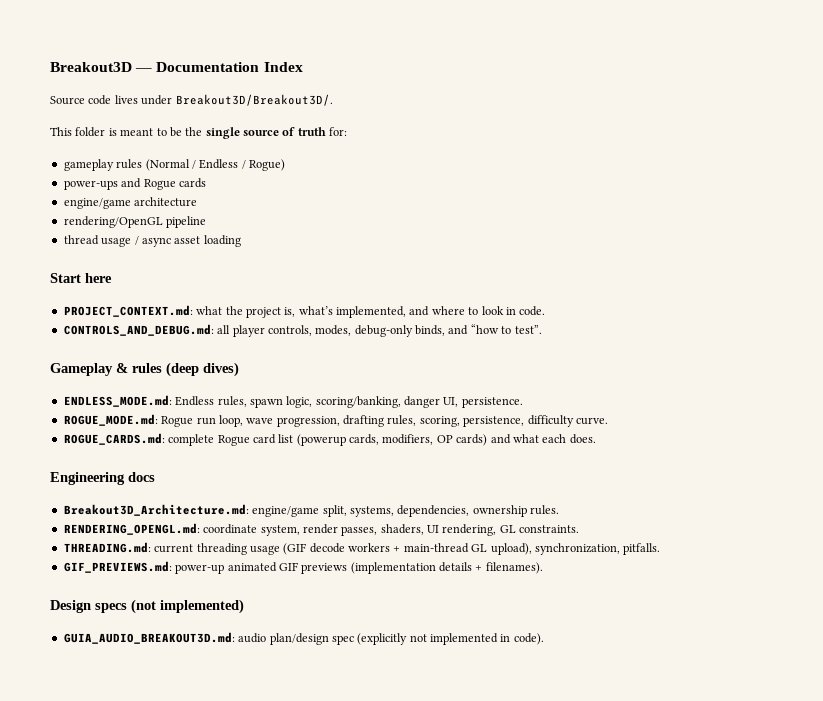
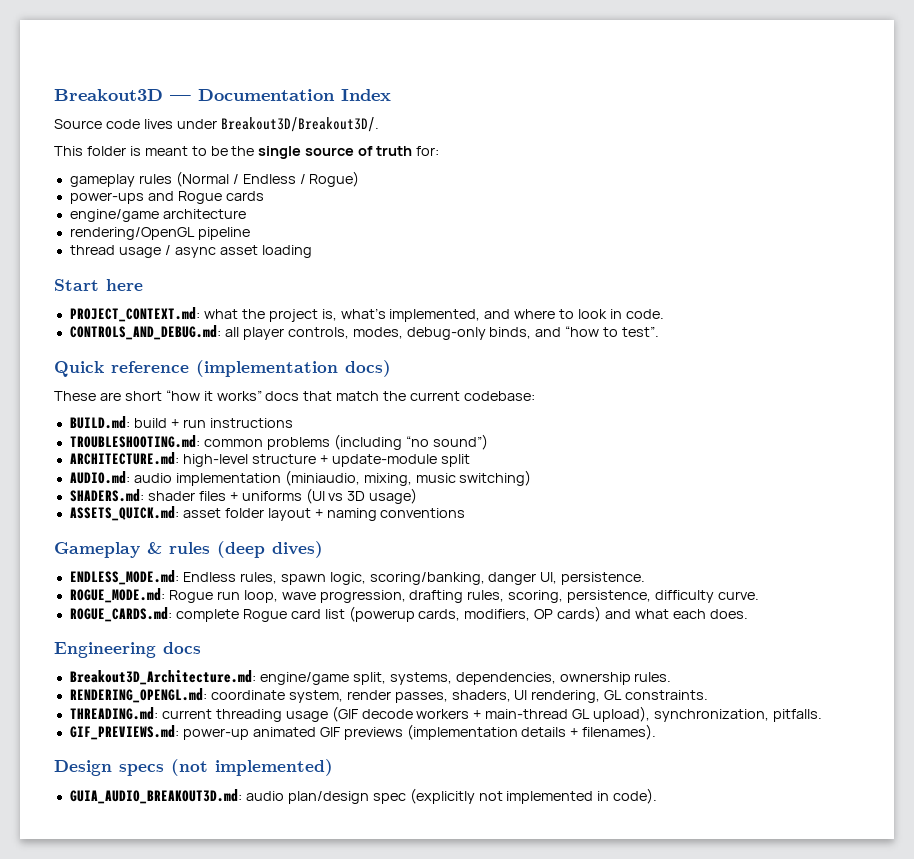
+ Quick reference (implementation docs)
+ These are short “how it works” docs that match the current codebase:
+ BUILD.md: build + run instructions
+ TROUBLESHOOTING.md: common problems (including “no sound”)
+ ARCHITECTURE.md: high-level structure + update-module split
+ AUDIO.md: audio implementation (miniaudio, mixing, music switching)
+ SHADERS.md: shader files + uniforms (UI vs 3D usage)
+ ASSETS_QUICK.md: asset folder layout + naming conventions

